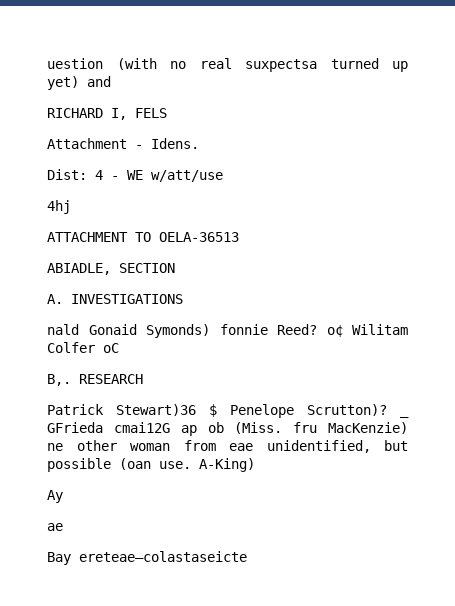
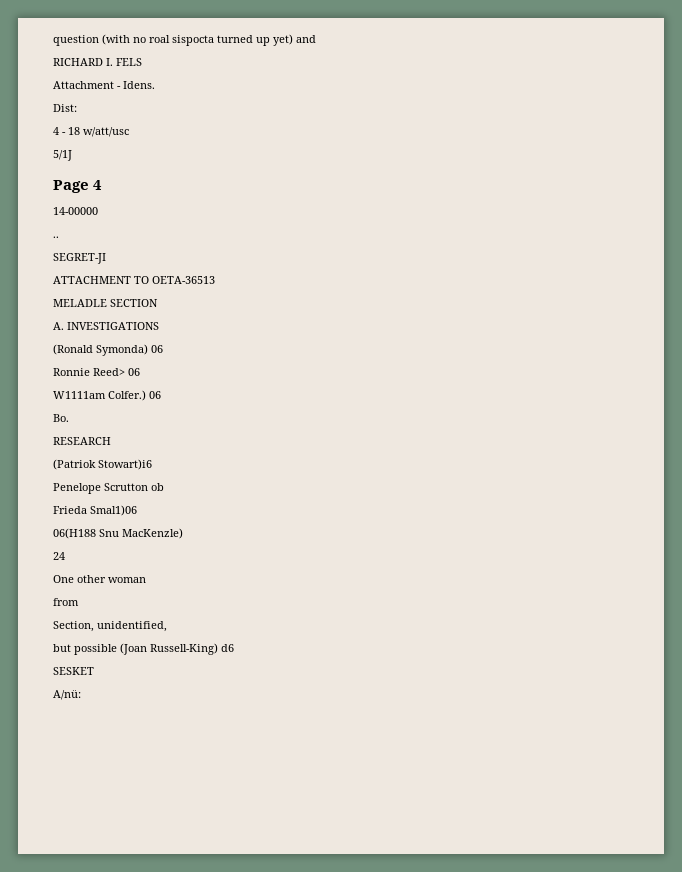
- uestion (with no real suxpectsa turned up yet) and
+ question (with no roal sispocta turned up yet) and
- RICHARD I, FELS
+ RICHARD I. FELS
- Dist: 4 - WE w/att/use
- 4hj
+ Dist:
+ 4 - 18 w/att/usc
+ 5/1J
+ Page 4
+ 14-00000
+ ..
+ SEGRET-JI
- ATTACHMENT TO OELA-36513
- ABIADLE, SECTION
+ ATTACHMENT TO OETA-36513
+ MELADLE SECTION
- nald Gonaid Symonds) fonnie Reed? o¢ Wilitam Colfer oC
- B,. RESEARCH
- Patrick Stewart)36 $ Penelope Scrutton)? _ GFrieda cmai12G ap ob (Miss. fru MacKenzie) ne other woman from eae unidentified, but possible (oan use. A-King)
- Ay
- ae
- Bay ereteae—colastaseicte
+ (Ronald Symonda) 06
+ Ronnie Reed> 06
+ W1111am Colfer.) 06
+ Bo.
+ RESEARCH
+ (Patriok Stowart)i6
+ Penelope Scrutton ob
+ Frieda Smal1)06
+ 06(H188 Snu MacKenzle)
+ 24
+ One other woman
+ from
+ Section, unidentified,
+ but possible (Joan Russell-King) d6
+ SESKET
+ A/nü:

